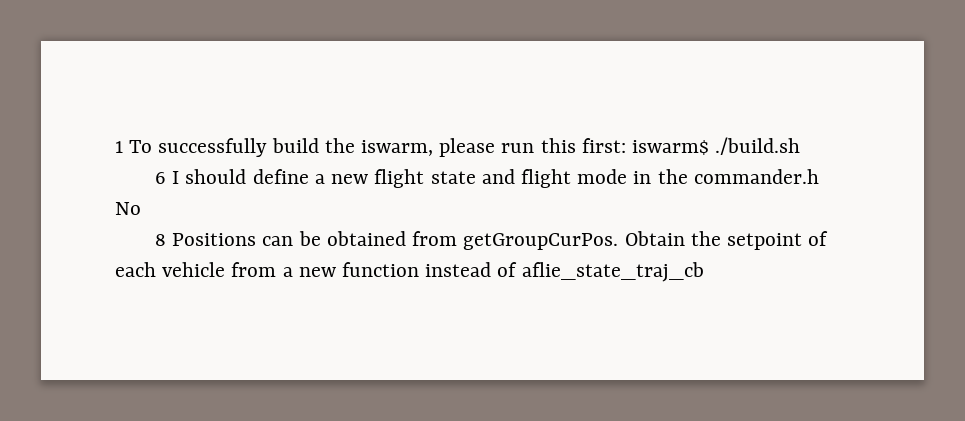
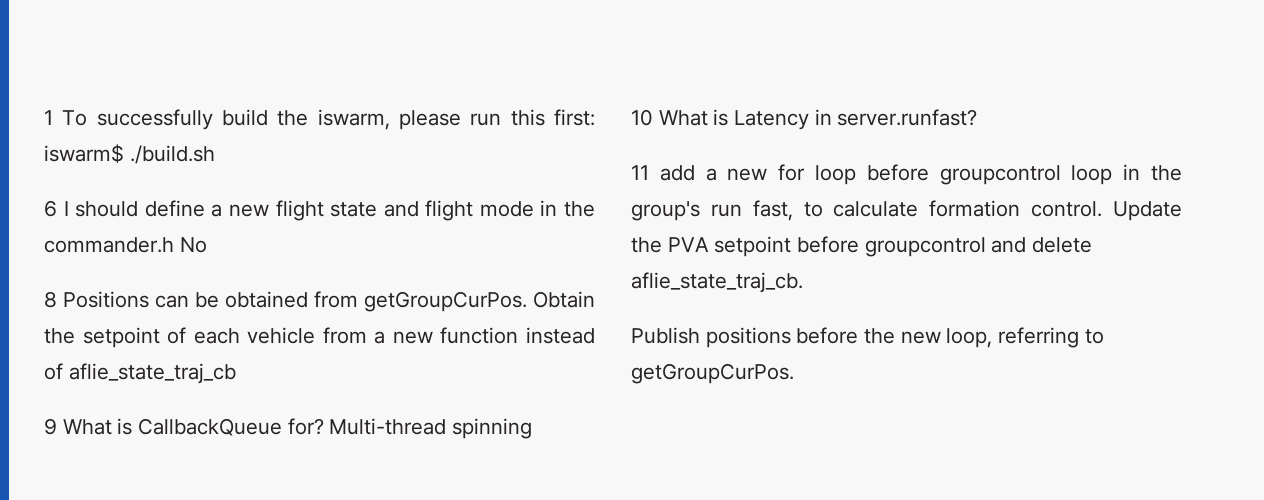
+ 9 What is CallbackQueue for? Multi-thread spinning
+ 10 What is Latency in server.runfast?
+ 11 add a new for loop before groupcontrol loop in the group's run fast, to calculate formation control. Update the PVA setpoint before groupcontrol and delete aflie_state_traj_cb.
+ Publish positions before the new loop, referring to getGroupCurPos.

